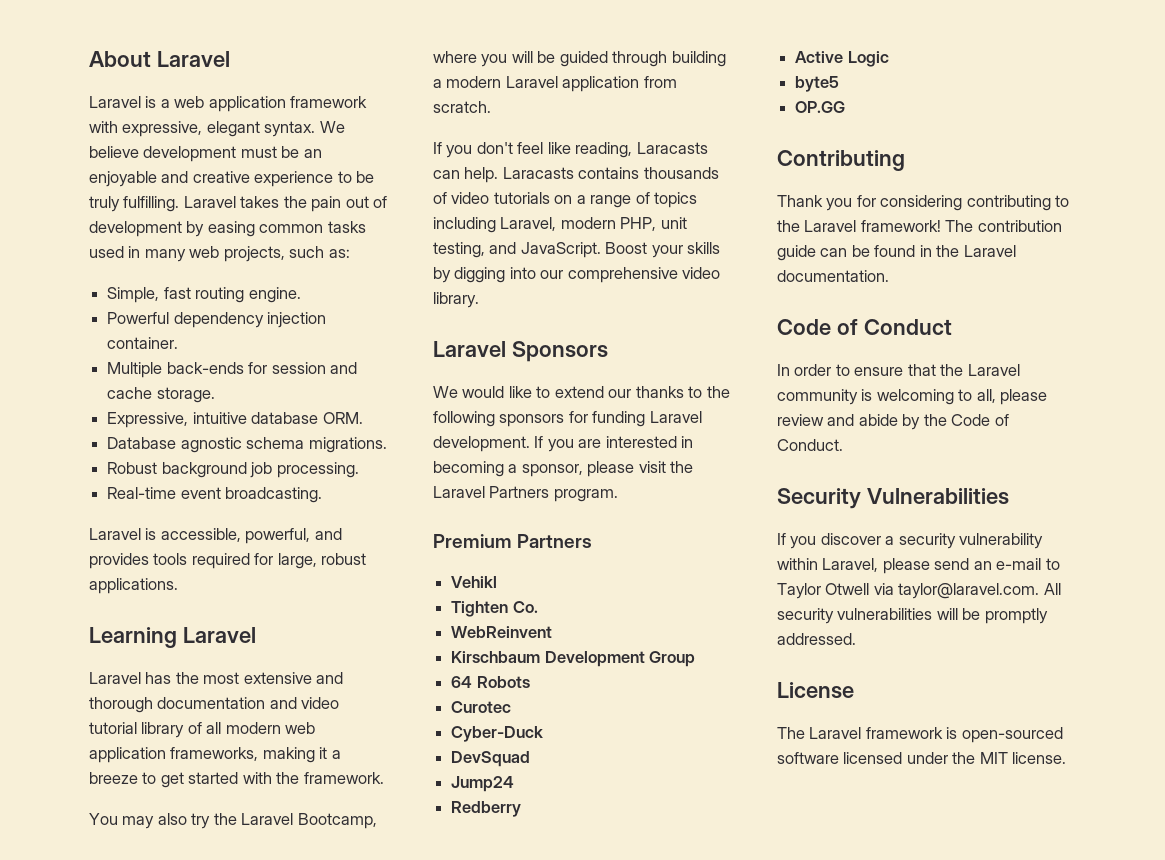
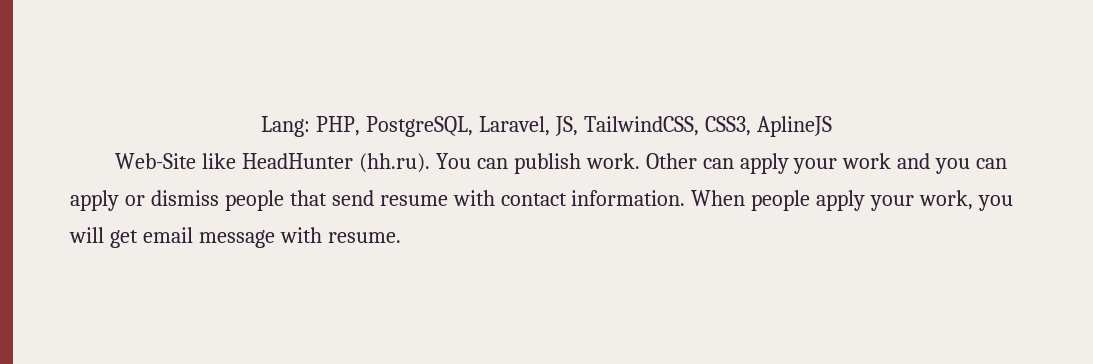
- About Laravel
- Laravel is a web application framework with expressive, elegant syntax. We believe development must be an enjoyable and creative experience to be truly fulfilling. Laravel takes the pain out of development by easing common tasks used in many web projects, such as:
- Simple, fast routing engine.
- Powerful dependency injection container.
- Multiple back-ends for session and cache storage.
- Expressive, intuitive database ORM.
- Database agnostic schema migrations.
- Robust background job processing.
- Real-time event broadcasting.
- Laravel is accessible, powerful, and provides tools required for large, robust applications.
- Learning Laravel
- Laravel has the most extensive and thorough documentation and video tutorial library of all modern web application frameworks, making it a breeze to get started with the framework.
- You may also try the Laravel Bootcamp, where you will be guided through building a modern Laravel application from scratch.
- If you don't feel like reading, Laracasts can help. Laracasts contains thousands of video tutorials on a range of topics including Laravel, modern PHP, unit testing, and JavaScript. Boost your skills by digging into our comprehensive video library.
- Laravel Sponsors
- We would like to extend our thanks to the following sponsors for funding Laravel development. If you are interested in becoming a sponsor, please visit the Laravel Partners program.
- Premium Partners
- Vehikl
- Tighten Co.
- WebReinvent
- Kirschbaum Development Group
- 64 Robots
- Curotec
- Cyber-Duck
- DevSquad
- Jump24
- Redberry
- Active Logic
- byte5
- OP.GG
- Contributing
- Thank you for considering contributing to the Laravel framework! The contribution guide can be found in the Laravel documentation.
- Code of Conduct
- In order to ensure that the Laravel community is welcoming to all, please review and abide by the Code of Conduct.
- Security Vulnerabilities
- If you discover a security vulnerability within Laravel, please send an e-mail to Taylor Otwell via taylor@laravel.com. All security vulnerabilities will be promptly addressed.
- License
- The Laravel framework is open-sourced software licensed under the MIT license.
+ Lang: PHP, PostgreSQL, Laravel, JS, TailwindCSS, CSS3, AplineJS
+ Web-Site like HeadHunter (hh.ru). You can publish work. Other can apply your work and you can apply or dismiss people that send resume with contact information. When people apply your work, you will get email message with resume.

